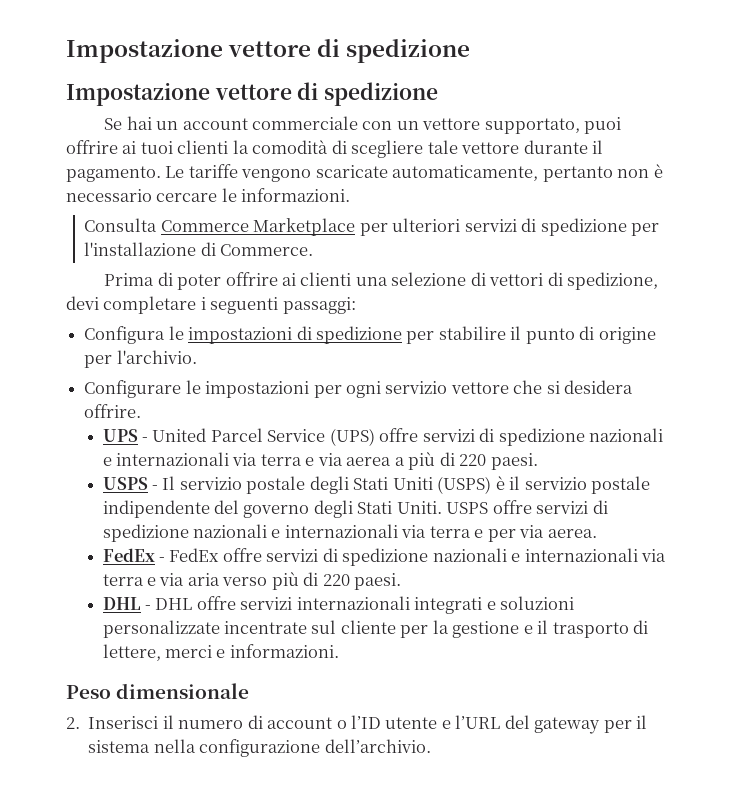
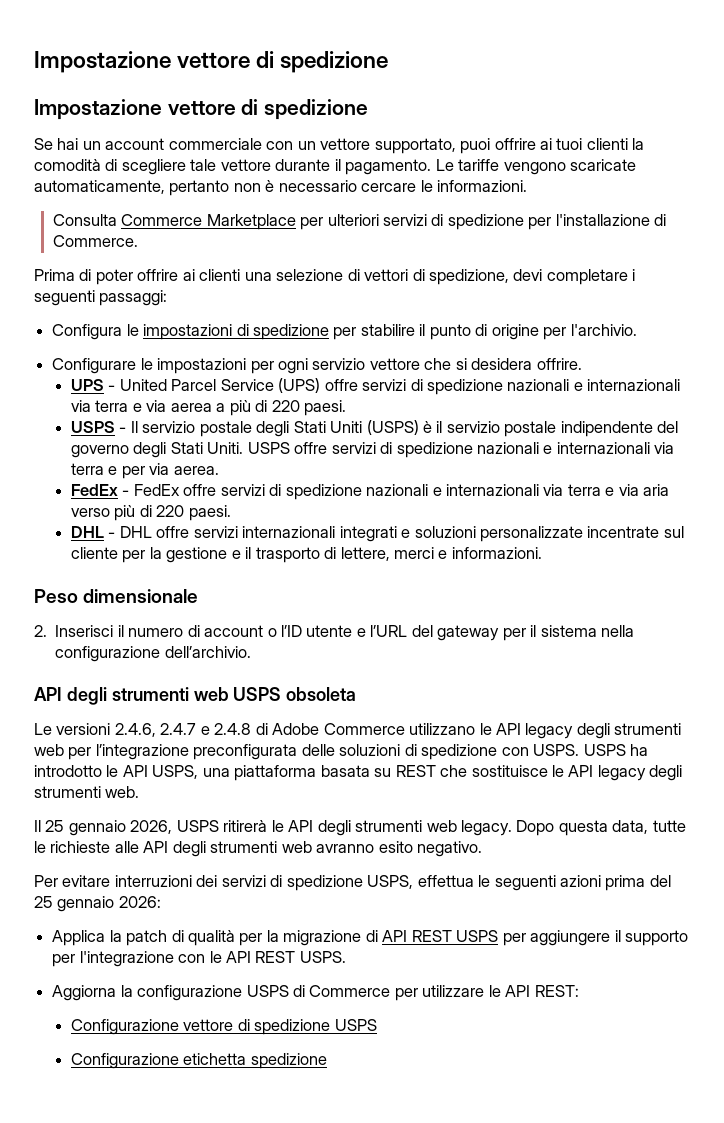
+ API degli strumenti web USPS obsoleta
+ Le versioni 2.4.6, 2.4.7 e 2.4.8 di Adobe Commerce utilizzano le API legacy degli strumenti web per l’integrazione preconfigurata delle soluzioni di spedizione con USPS. USPS ha introdotto le API USPS, una piattaforma basata su REST che sostituisce le API legacy degli strumenti web.
+ Il 25 gennaio 2026, USPS ritirerà le API degli strumenti web legacy. Dopo questa data, tutte le richieste alle API degli strumenti web avranno esito negativo.
+ Per evitare interruzioni dei servizi di spedizione USPS, effettua le seguenti azioni prima del 25 gennaio 2026:
+ Applica la patch di qualità per la migrazione di API REST USPS per aggiungere il supporto per l'integrazione con le API REST USPS.
+ Aggiorna la configurazione USPS di Commerce per utilizzare le API REST:
+ Configurazione vettore di spedizione USPS
+ Configurazione etichetta spedizione

